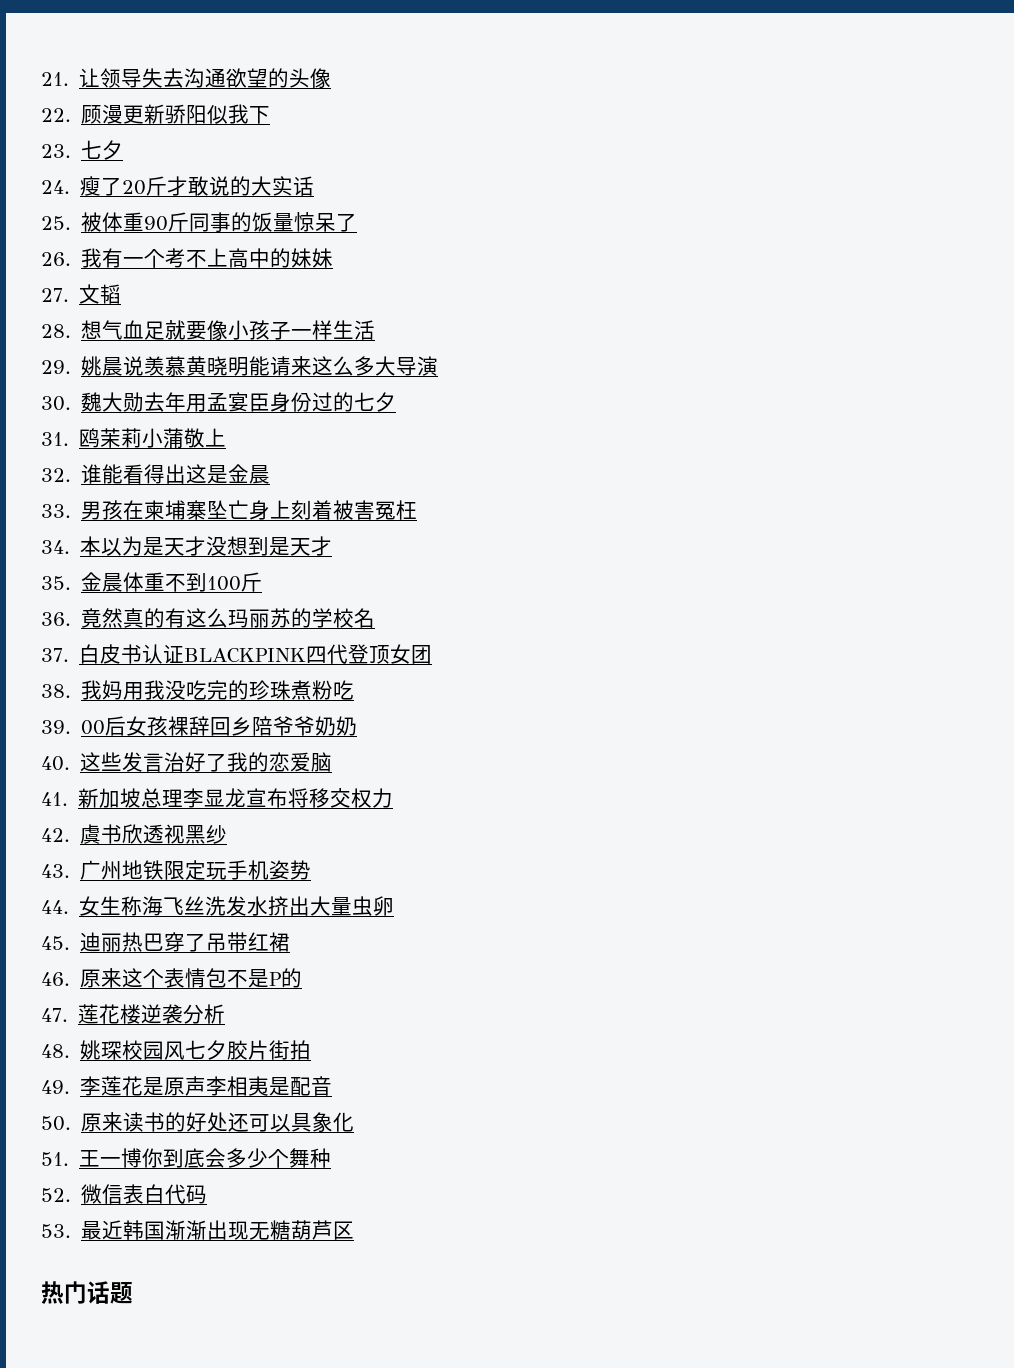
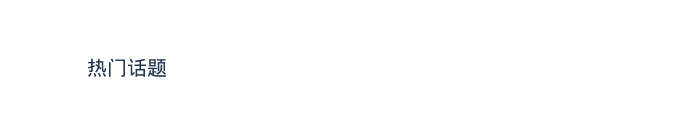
- 21.让领导失去沟通欲望的头像
- 22.顾漫更新骄阳似我下
- 23.七夕
- 24.瘦了20斤才敢说的大实话
- 25.被体重90斤同事的饭量惊呆了
- 26.我有一个考不上高中的妹妹
- 27.文韬
- 28.想气血足就要像小孩子一样生活
- 29.姚晨说羡慕黄晓明能请来这么多大导演
- 30.魏大勋去年用孟宴臣身份过的七夕
- 31.鸥茉莉小蒲敬上
- 32.谁能看得出这是金晨
- 33.男孩在柬埔寨坠亡身上刻着被害冤枉
- 34.本以为是天才没想到是天才
- 35.金晨体重不到100斤
- 36.竟然真的有这么玛丽苏的学校名
- 37.白皮书认证BLACKPINK四代登顶女团
- 38.我妈用我没吃完的珍珠煮粉吃
- 39. 00后女孩裸辞回乡陪爷爷奶奶
- 40.这些发言治好了我的恋爱脑
- 41.新加坡总理李显龙宣布将移交权力
- 42.虞书欣透视黑纱
- 43.广州地铁限定玩手机姿势
- 44.女生称海飞丝洗发水挤出大量虫卵
- 45.迪丽热巴穿了吊带红裙
- 46.原来这个表情包不是P的
- 47.莲花楼逆袭分析
- 48.姚琛校园风七夕胶片街拍
- 49.李莲花是原声李相夷是配音
- 50.原来读书的好处还可以具象化
- 51.王一博你到底会多少个舞种
- 52.微信表白代码
- 53.最近韩国渐渐出现无糖葫芦区

